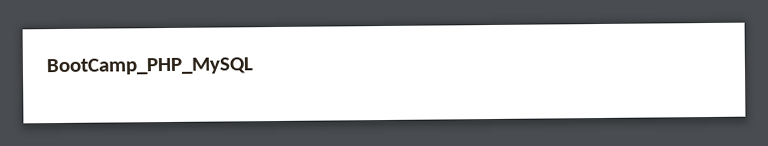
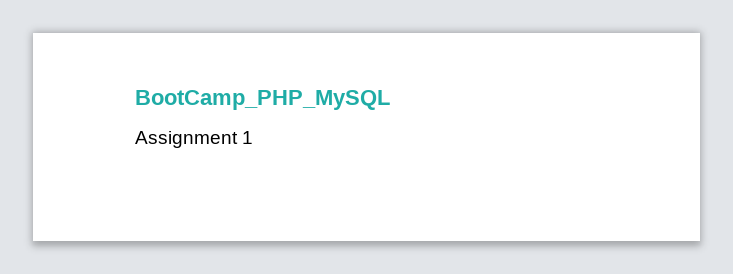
+ Assignment 1

